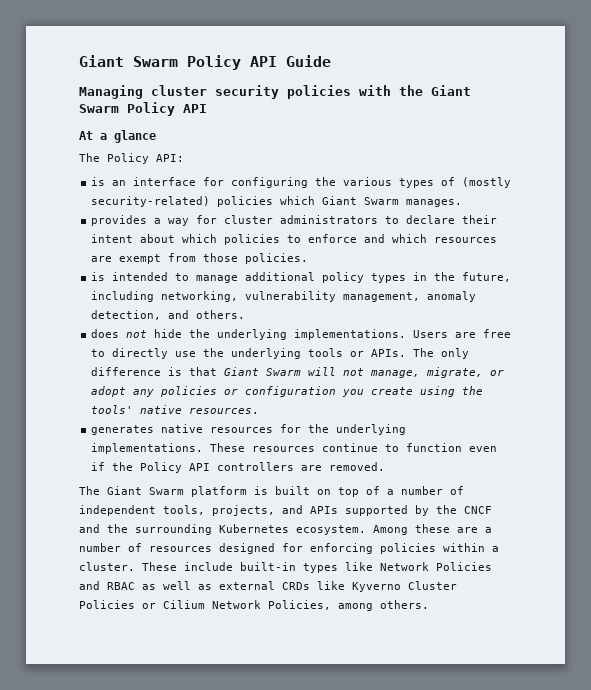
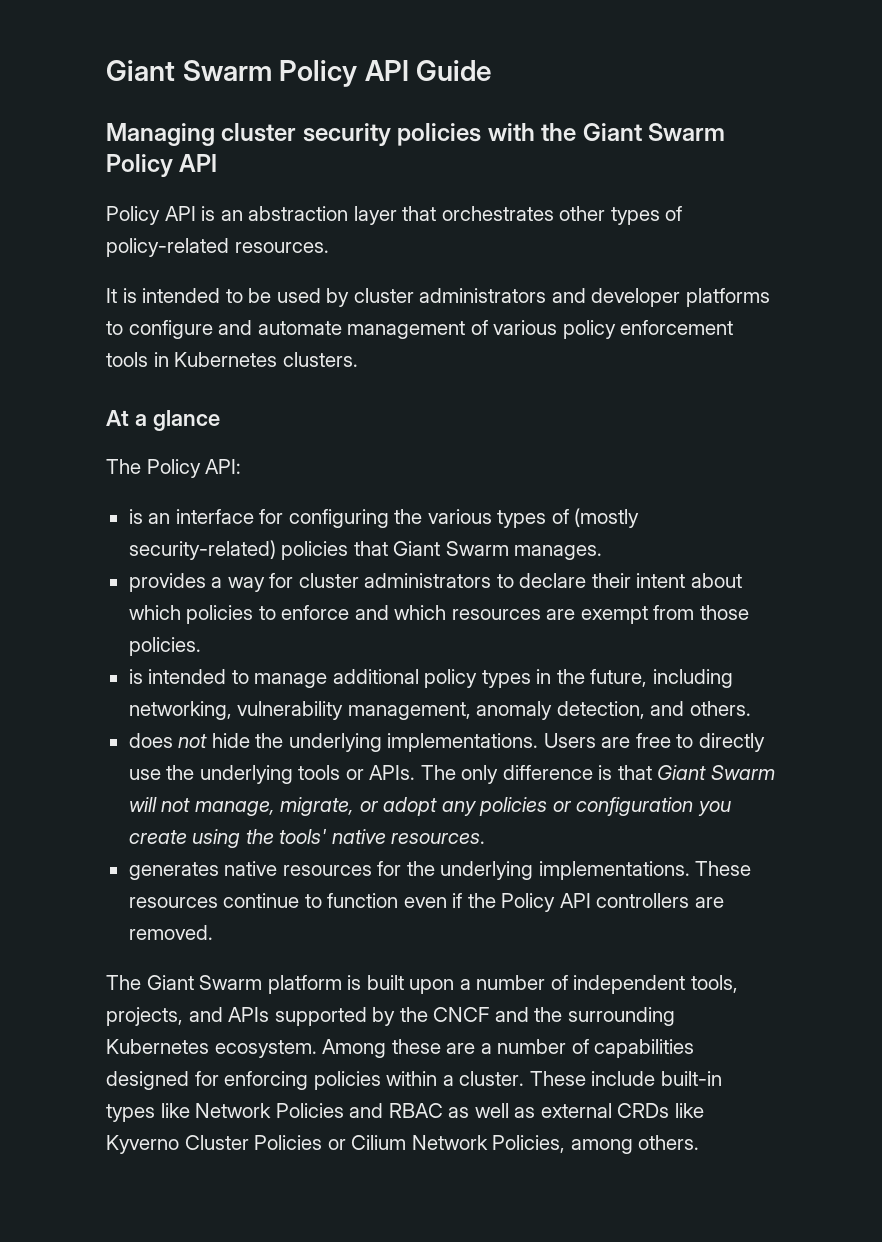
+ Policy API is an abstraction layer that orchestrates other types of policy-related resources.
+ It is intended to be used by cluster administrators and developer platforms to configure and automate management of various policy enforcement tools in Kubernetes clusters.
- is an interface for configuring the various types of (mostly security-related) policies which Giant Swarm manages.
+ is an interface for configuring the various types of (mostly security-related) policies that Giant Swarm manages.
- The Giant Swarm platform is built on top of a number of independent tools, projects, and APIs supported by the CNCF and the surrounding Kubernetes ecosystem.
+ The Giant Swarm platform is built upon a number of independent tools, projects, and APIs supported by the CNCF and the surrounding Kubernetes ecosystem.
- Among these are a number of resources designed for enforcing policies within a cluster.
+ Among these are a number of capabilities designed for enforcing policies within a cluster.

